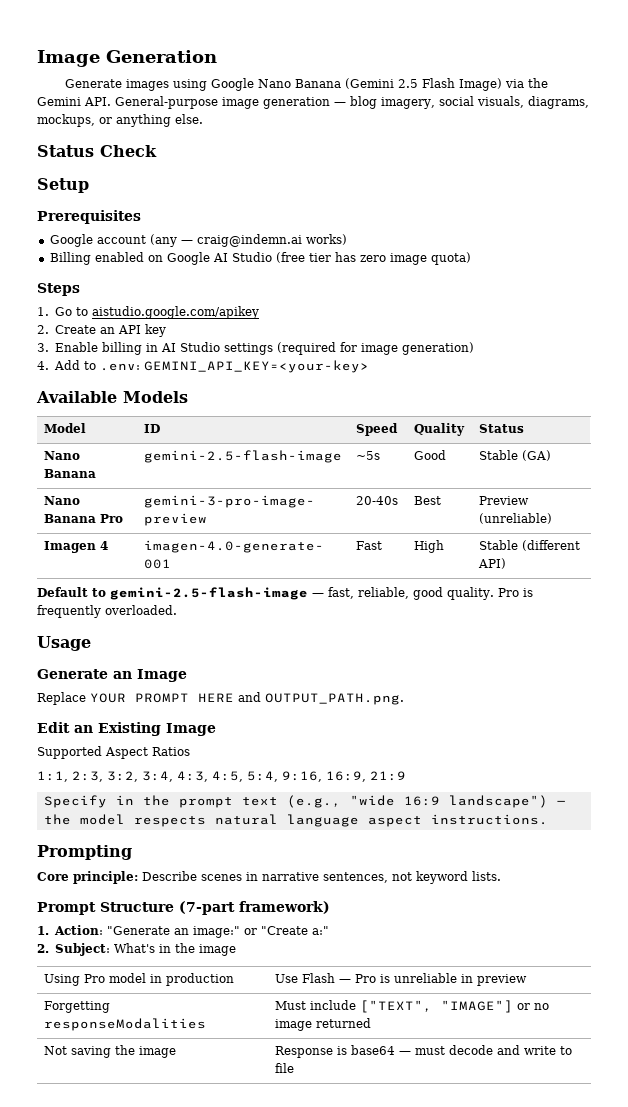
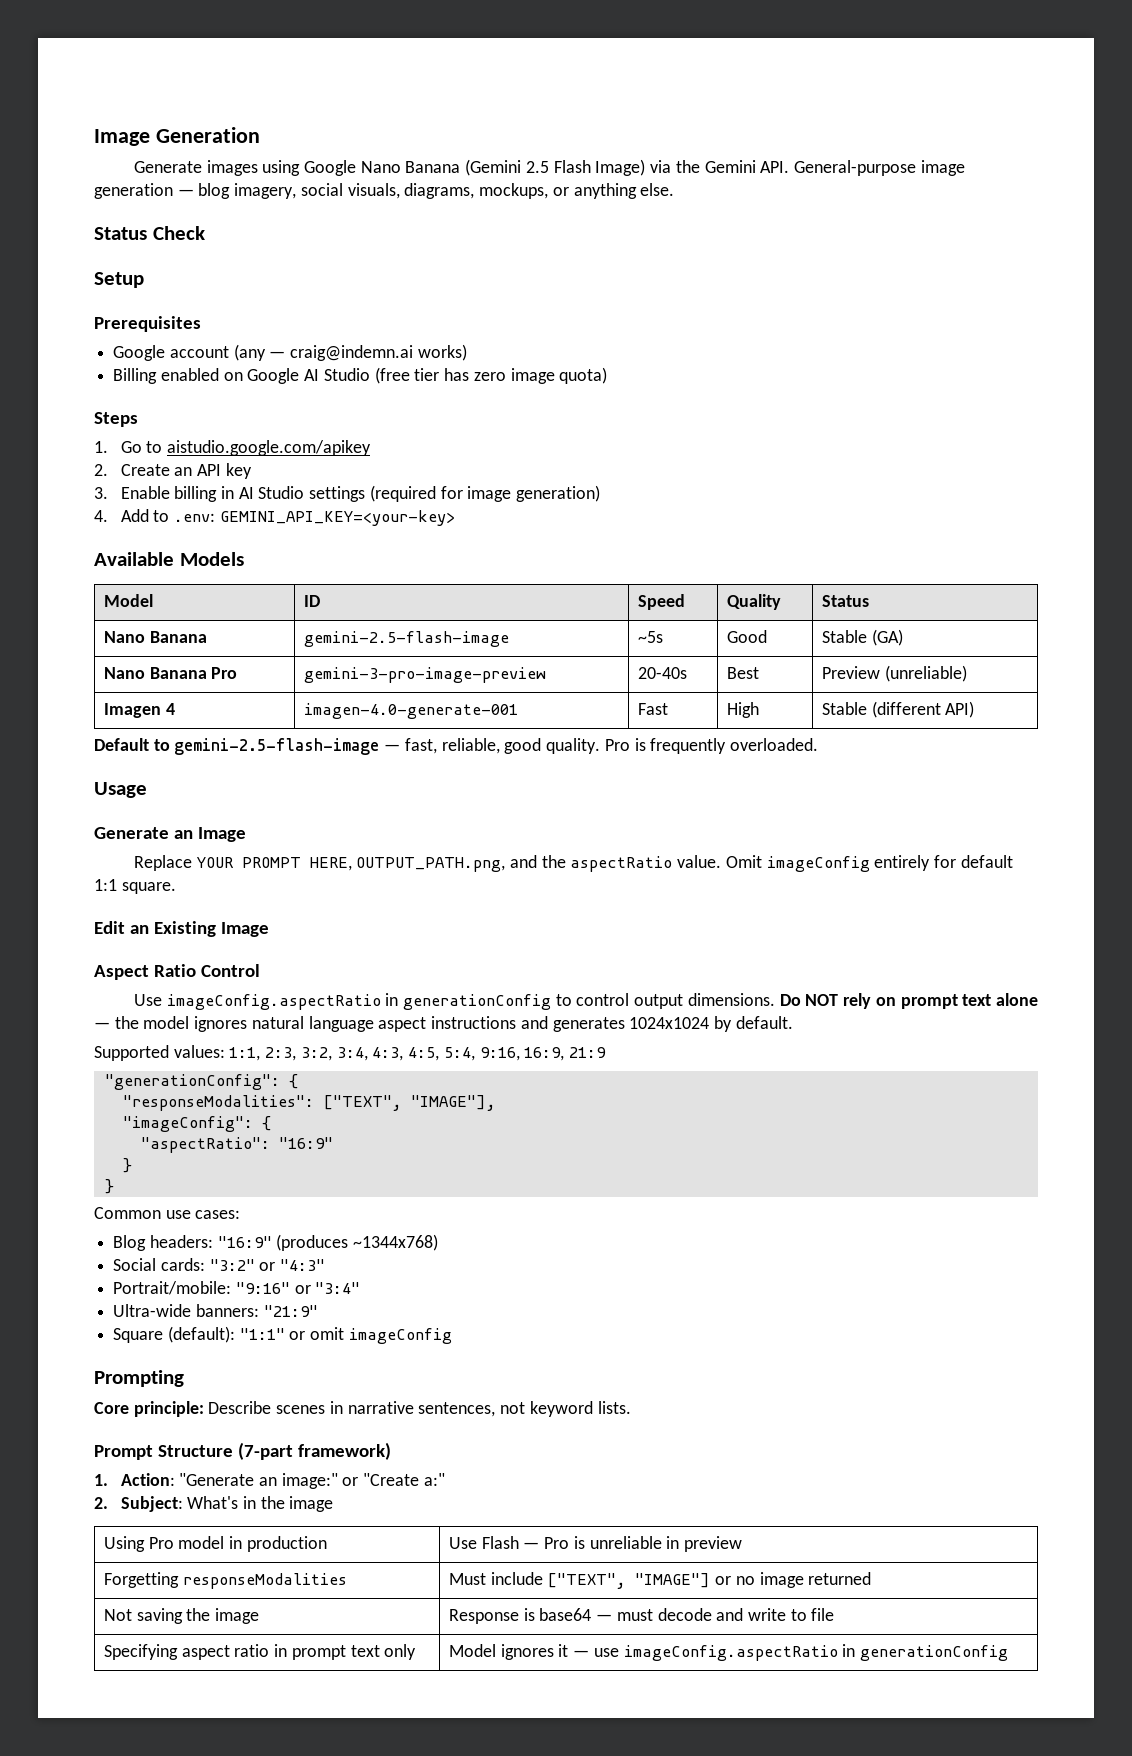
- Replace YOUR PROMPT HERE and OUTPUT_PATH.png.
+ Replace YOUR PROMPT HERE, OUTPUT_PATH.png, and the aspectRatio value. Omit imageConfig entirely for default 1:1 square.
  Edit an Existing Image
+ Aspect Ratio Control
+ Use imageConfig.aspectRatio in generationConfig to control output dimensions. Do NOT rely on prompt text alone — the model ignores natural language aspect instructions and generates 1024x1024 by default.
- Supported Aspect Ratios
- 1:1, 2:3, 3:2, 3:4, 4:3, 4:5, 5:4, 9:16, 16:9, 21:9
+ Supported values: 1:1, 2:3, 3:2, 3:4, 4:3, 4:5, 5:4, 9:16, 16:9, 21:9
- Specify in the prompt text (e.g., "wide 16:9 landscape") — the model respects natural language aspect instructions.
+ "generationConfig": {
+ "responseModalities": ["TEXT", "IMAGE"],
+ "imageConfig": {
+ "aspectRatio": "16:9"
+ }
+ }
+ Common use cases:
+ Blog headers: "16:9" (produces ~1344x768)
+ Social cards: "3:2" or "4:3"
+ Portrait/mobile: "9:16" or "3:4"
+ Ultra-wide banners: "21:9"
+ Square (default): "1:1" or omit imageConfig
+ Specifying aspect ratio in prompt text only | Model ignores it — use imageConfig.aspectRatio in generationConfig

